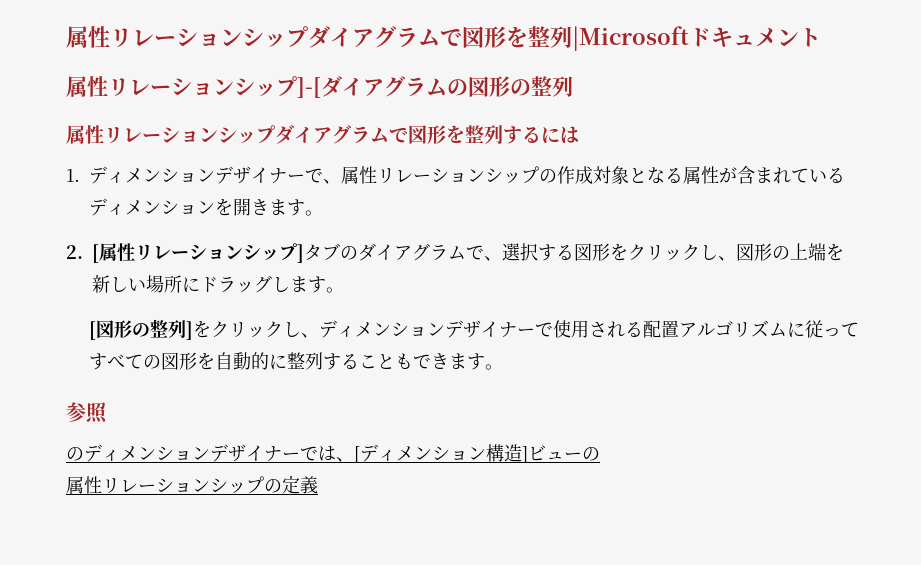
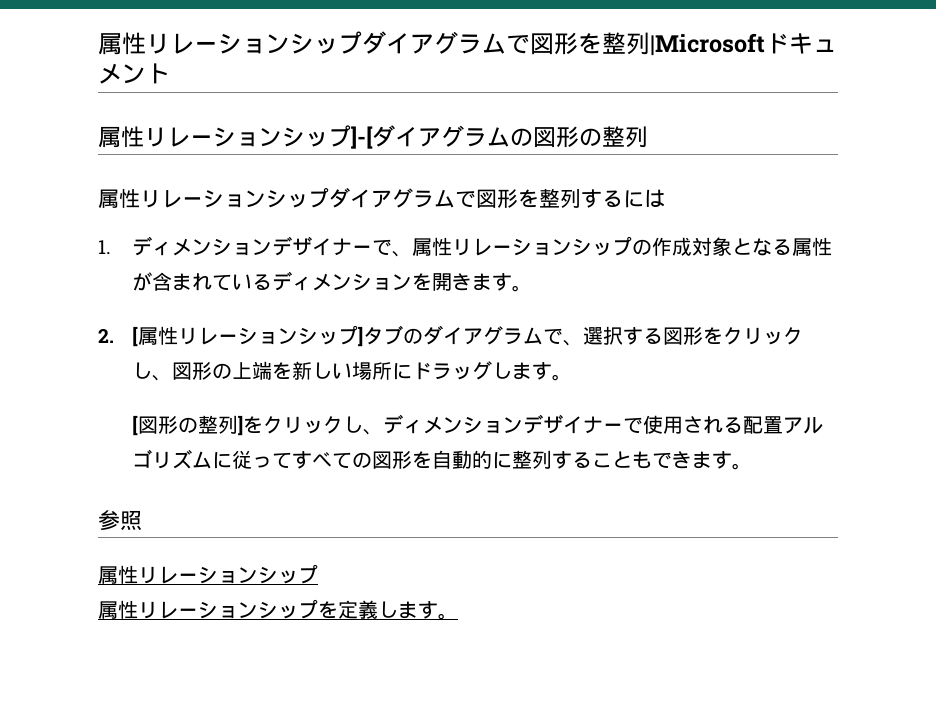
  参照
- のディメンションデザイナーでは、[ディメンション構造]ビューの
- 属性リレーションシップの定義
+ 属性リレーションシップ
+ 属性リレーションシップを定義します。

